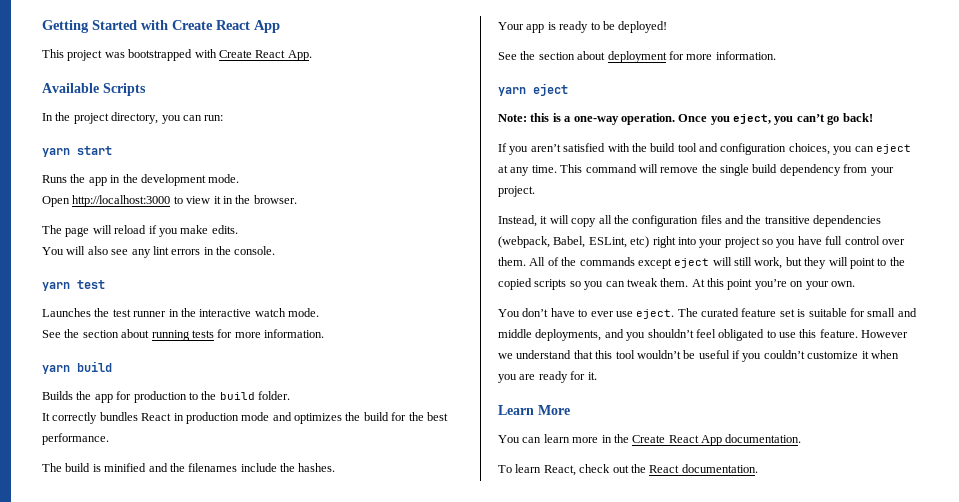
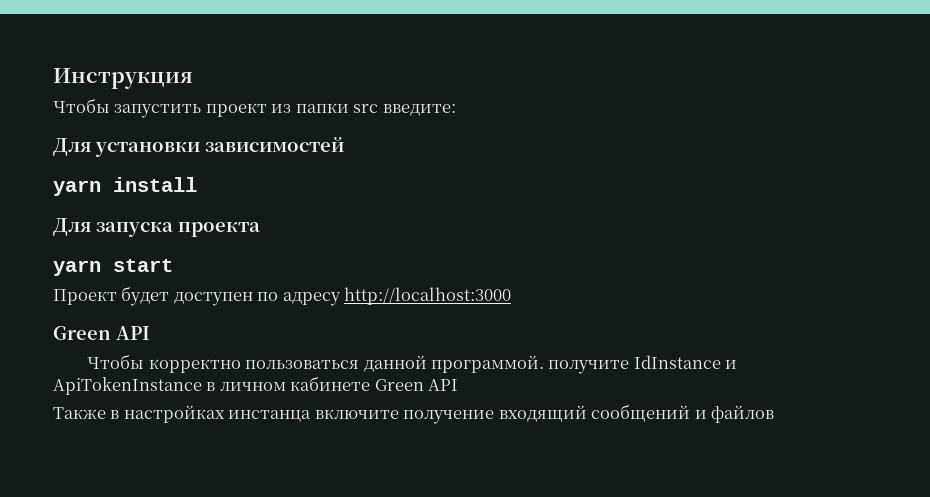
- Getting Started with Create React App
- This project was bootstrapped with Create React App.
- Available Scripts
- In the project directory, you can run:
+ Инструкция
+ Чтобы запустить проект из папки src введите:
+ Для установки зависимостей
+ yarn install
+ Для запуска проекта
  yarn start
- Runs the app in the development mode.
- Open http://localhost:3000 to view it in the browser.
- The page will reload if you make edits.
- You will also see any lint errors in the console.
- yarn test
- Launches the test runner in the interactive watch mode.
- See the section about running tests for more information.
- yarn build
- Builds the app for production to the build folder.
- It correctly bundles React in production mode and optimizes the build for the best performance.
- The build is minified and the filenames include the hashes.
- Your app is ready to be deployed!
- See the section about deployment for more information.
- yarn eject
- Note: this is a one-way operation. Once you eject, you can’t go back!
- If you aren’t satisfied with the build tool and configuration choices, you can eject at any time. This command will remove the single build dependency from your project.
- Instead, it will copy all the configuration files and the transitive dependencies (webpack, Babel, ESLint, etc) right into your project so you have full control over them. All of the commands except eject will still work, but they will point to the copied scripts so you can tweak them. At this point you’re on your own.
- You don’t have to ever use eject. The curated feature set is suitable for small and middle deployments, and you shouldn’t feel obligated to use this feature. However we understand that this tool wouldn’t be useful if you couldn’t customize it when you are ready for it.
- Learn More
- You can learn more in the Create React App documentation.
- To learn React, check out the React documentation.
+ Проект будет доступен по адресу http://localhost:3000
+ Green API
+ Чтобы корректно пользоваться данной программой. получите IdInstance и ApiTokenInstance в личном кабинете Green API
+ Также в настройках инстанца включите получение входящий сообщений и файлов

